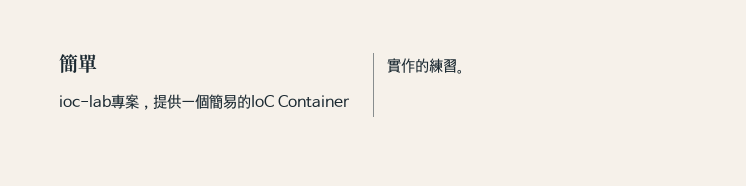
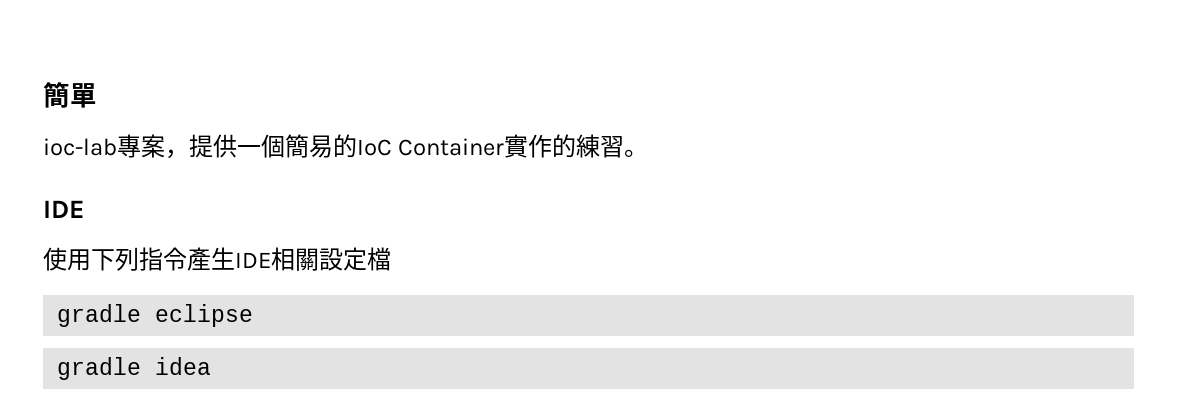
  ioc-lab專案，提供一個簡易的IoC Container實作的練習。
+ IDE
+ 使用下列指令產生IDE相關設定檔
+ gradle eclipse
+ gradle idea

